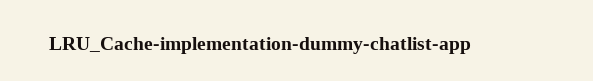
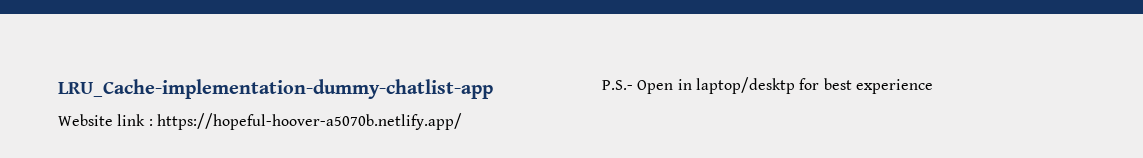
+ Website link : https://hopeful-hoover-a5070b.netlify.app/
+ P.S.- Open in laptop/desktp for best experience

